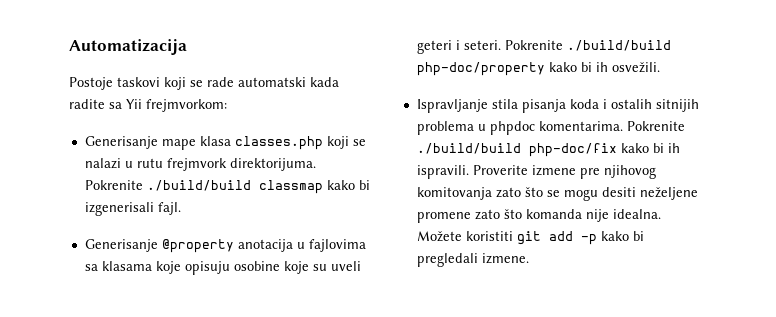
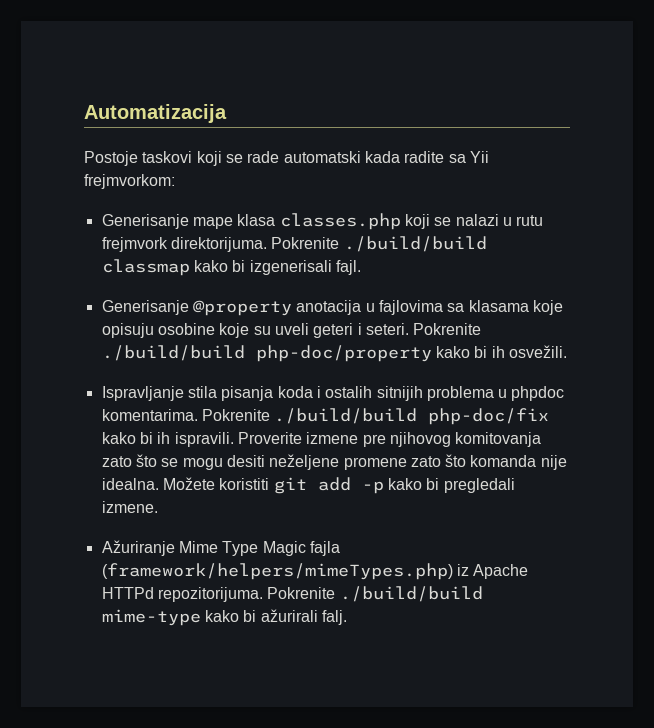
+ Ažuriranje Mime Type Magic fajla (framework/helpers/mimeTypes.php) iz Apache HTTPd repozitorijuma. Pokrenite ./build/build mime-type kako bi ažurirali falj.

